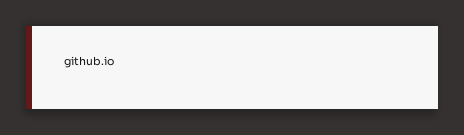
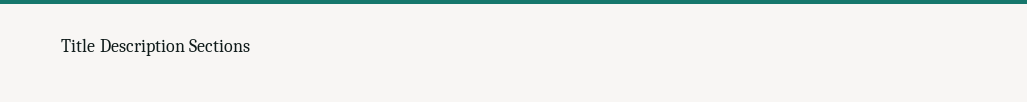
- github.io
+ Title Description Sections

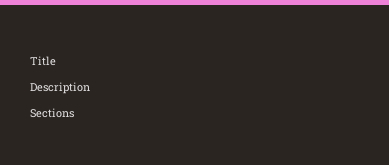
- Title Description Sections
+ Title
+ Description
+ Sections

